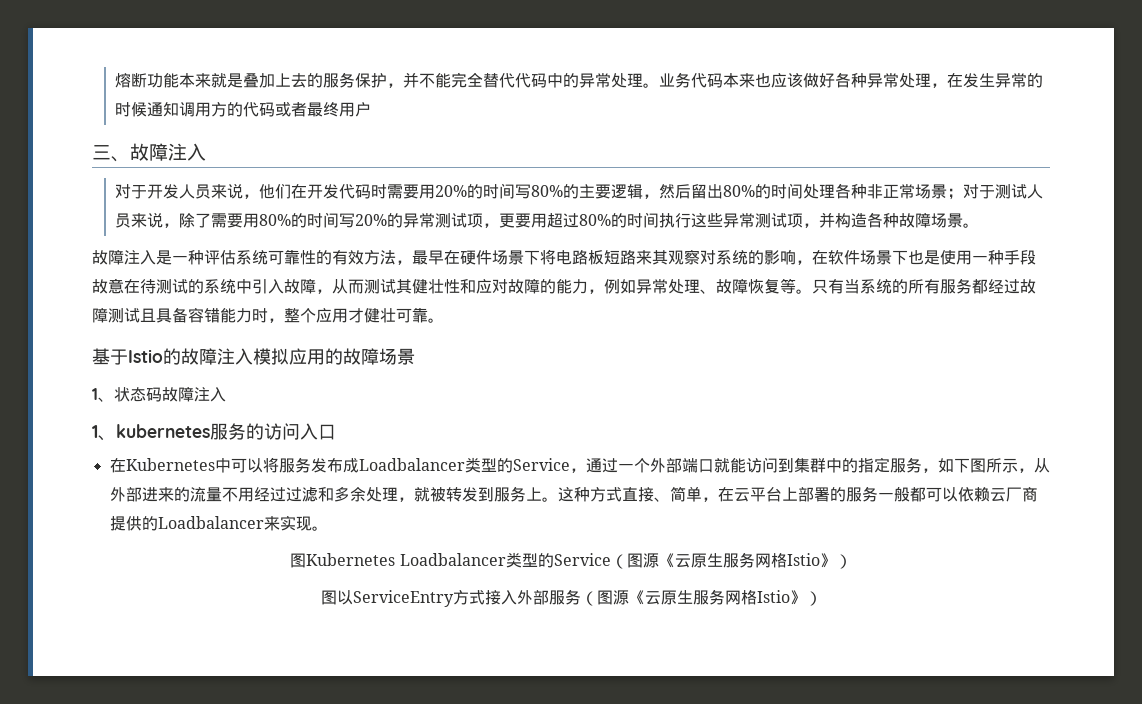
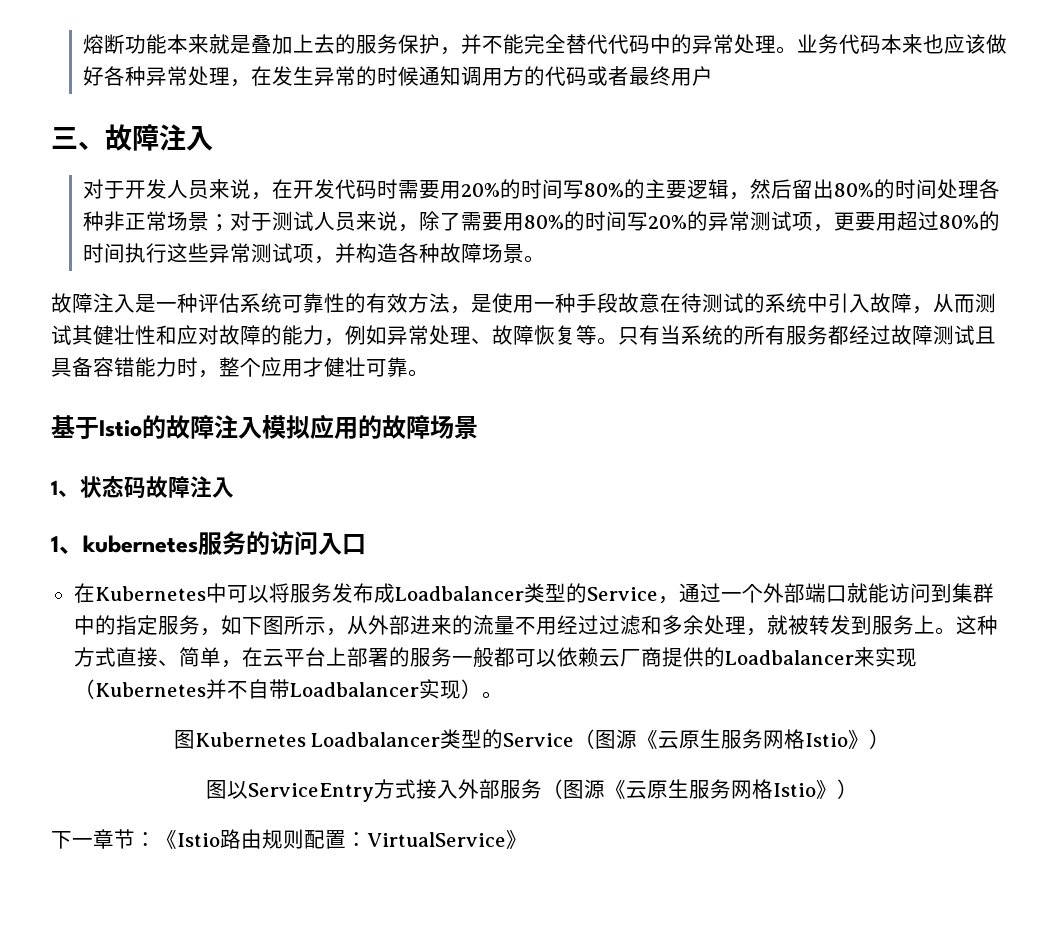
- 对于开发人员来说，他们在开发代码时需要用20%的时间写80%的主要逻辑，然后留出80%的时间处理各种非正常场景；对于测试人员来说，除了需要用80%的时间写20%的异常测试项，更要用超过80%的时间执行这些异常测试项，并构造各种故障场景。
+ 对于开发人员来说，在开发代码时需要用20%的时间写80%的主要逻辑，然后留出80%的时间处理各种非正常场景；对于测试人员来说，除了需要用80%的时间写20%的异常测试项，更要用超过80%的时间执行这些异常测试项，并构造各种故障场景。
- 故障注入是一种评估系统可靠性的有效方法，最早在硬件场景下将电路板短路来其观察对系统的影响，在软件场景下也是使用一种手段故意在待测试的系统中引入故障，从而测试其健壮性和应对故障的能力，例如异常处理、故障恢复等。
+ 故障注入是一种评估系统可靠性的有效方法，是使用一种手段故意在待测试的系统中引入故障，从而测试其健壮性和应对故障的能力，例如异常处理、故障恢复等。
- 这种方式直接、简单，在云平台上部署的服务一般都可以依赖云厂商提供的Loadbalancer来实现。
+ 这种方式直接、简单，在云平台上部署的服务一般都可以依赖云厂商提供的Loadbalancer来实现（Kubernetes并不自带Loadbalancer实现）。
+ 下一章节：《Istio路由规则配置：VirtualService》

